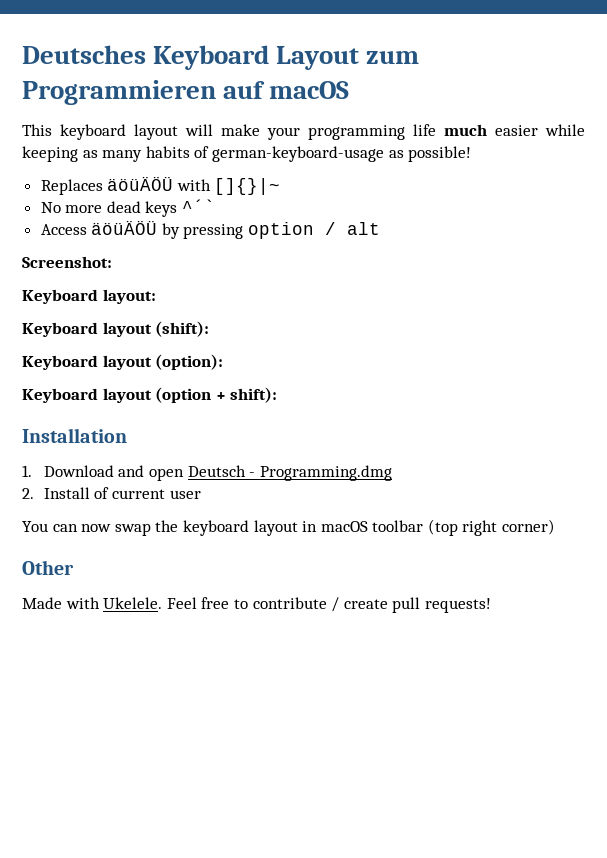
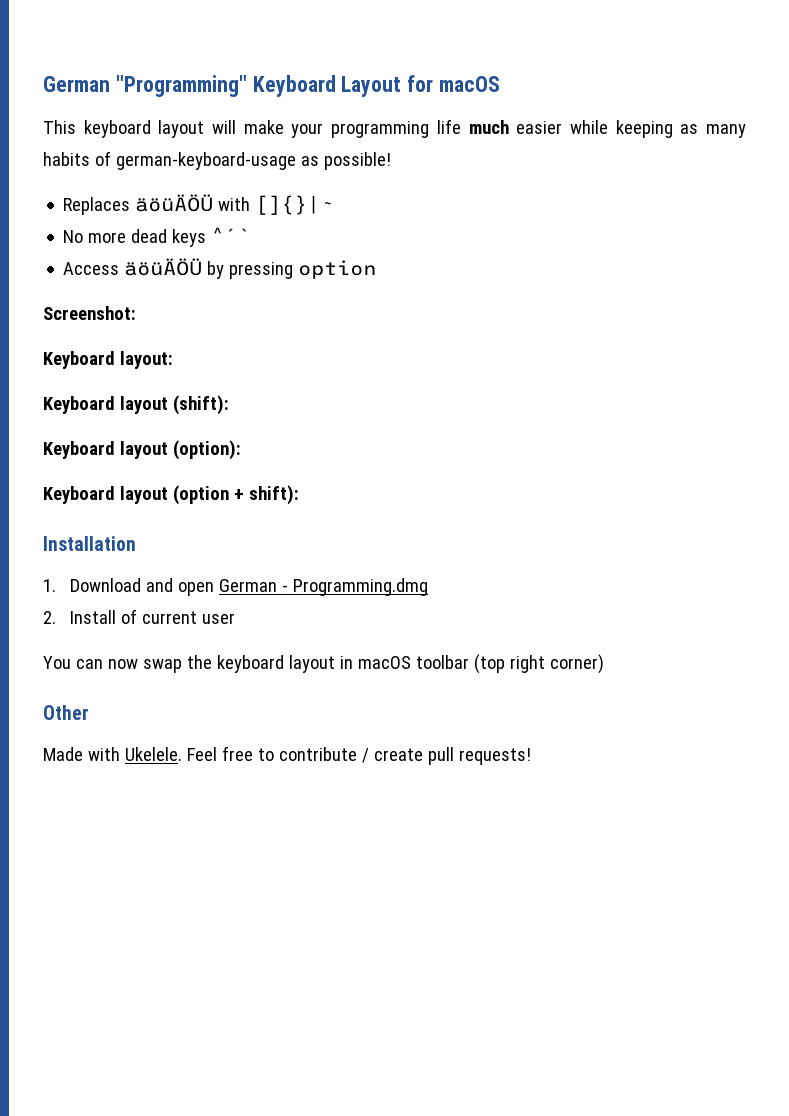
- Deutsches Keyboard Layout zum Programmieren auf macOS
+ German "Programming" Keyboard Layout for macOS
- Access äöüÄÖÜ by pressing option / alt
+ Access äöüÄÖÜ by pressing option
- 1. Download and open Deutsch - Programming.dmg
+ 1. Download and open German - Programming.dmg

